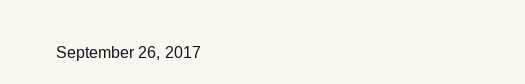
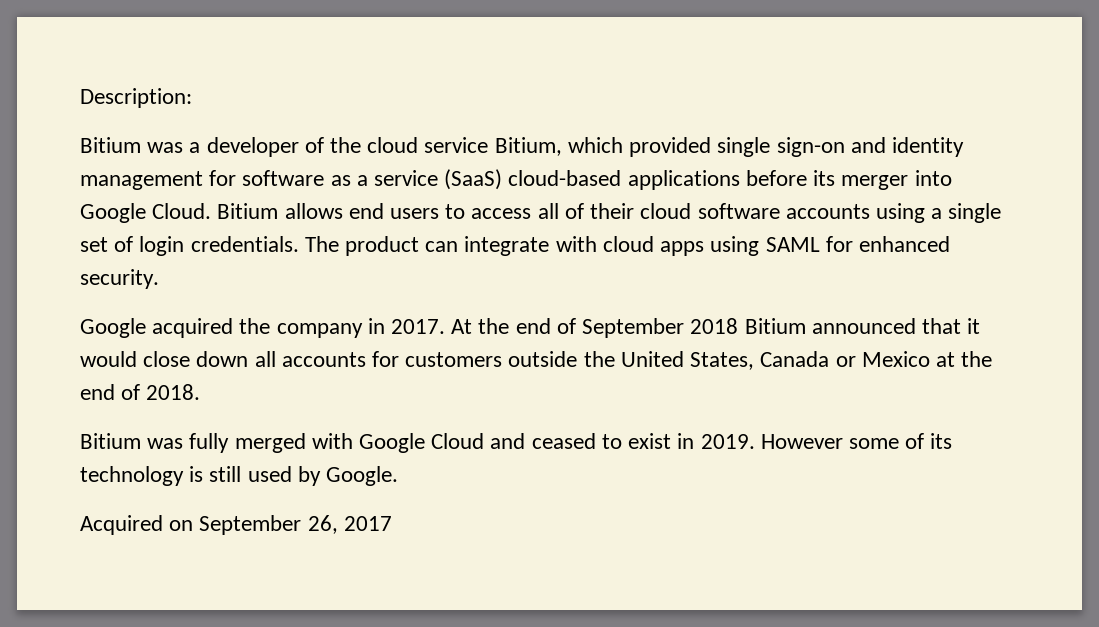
- September 26, 2017
+ Description:
+ Bitium was a developer of the cloud service Bitium, which provided single sign-on and identity management for software as a service (SaaS) cloud-based applications before its merger into Google Cloud. Bitium allows end users to access all of their cloud software accounts using a single set of login credentials. The product can integrate with cloud apps using SAML for enhanced security.
+ Google acquired the company in 2017. At the end of September 2018 Bitium announced that it would close down all accounts for customers outside the United States, Canada or Mexico at the end of 2018.
+ Bitium was fully merged with Google Cloud and ceased to exist in 2019. However some of its technology is still used by Google.
+ Acquired on September 26, 2017

